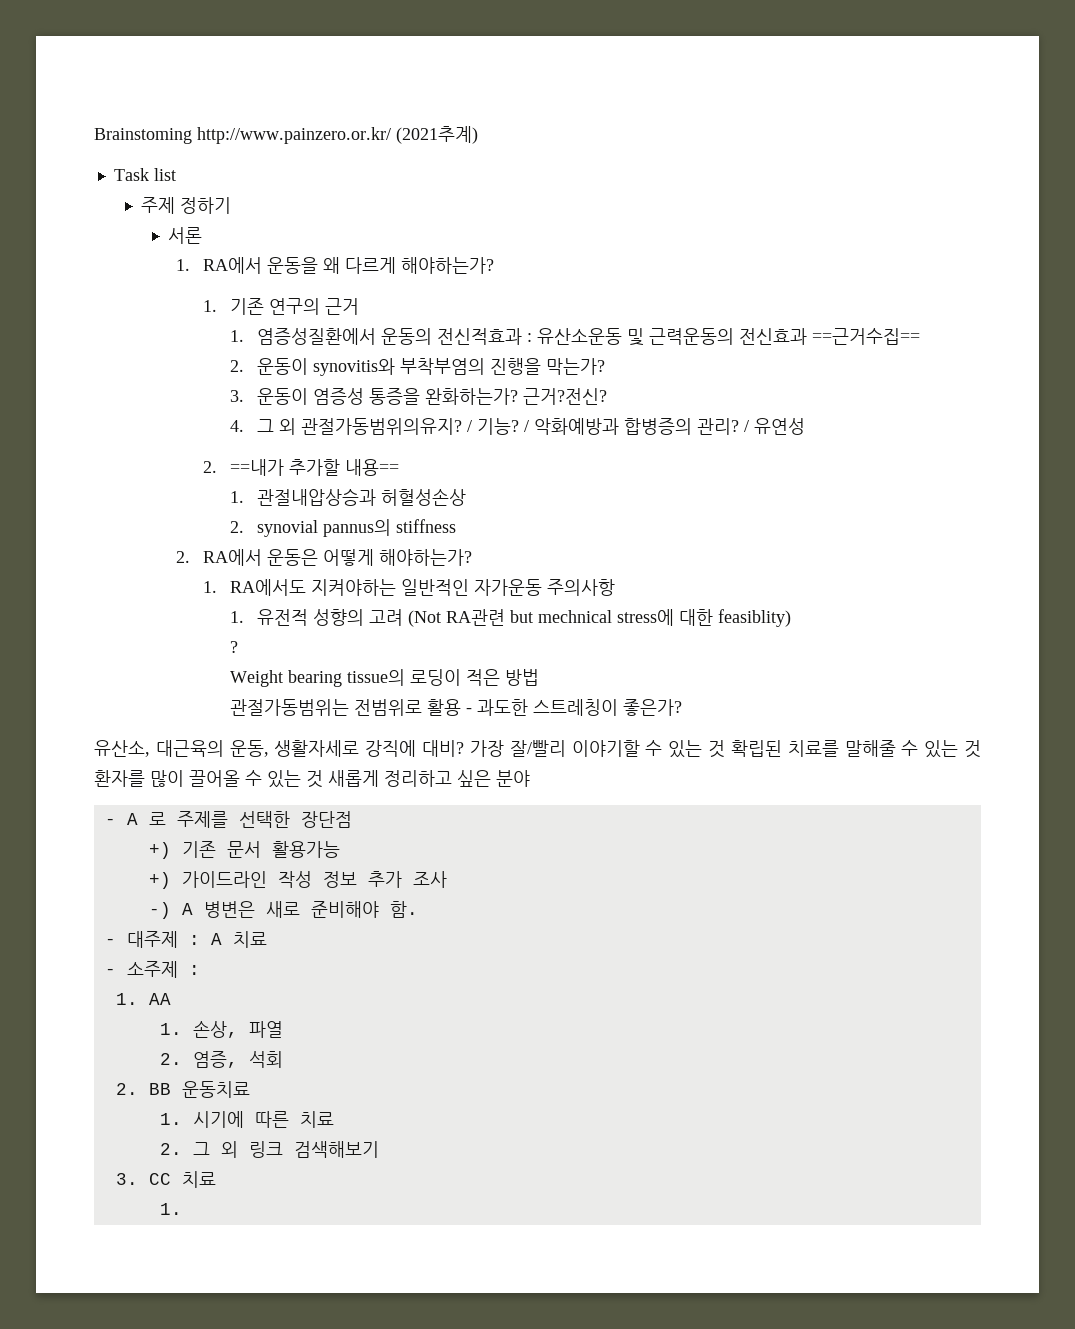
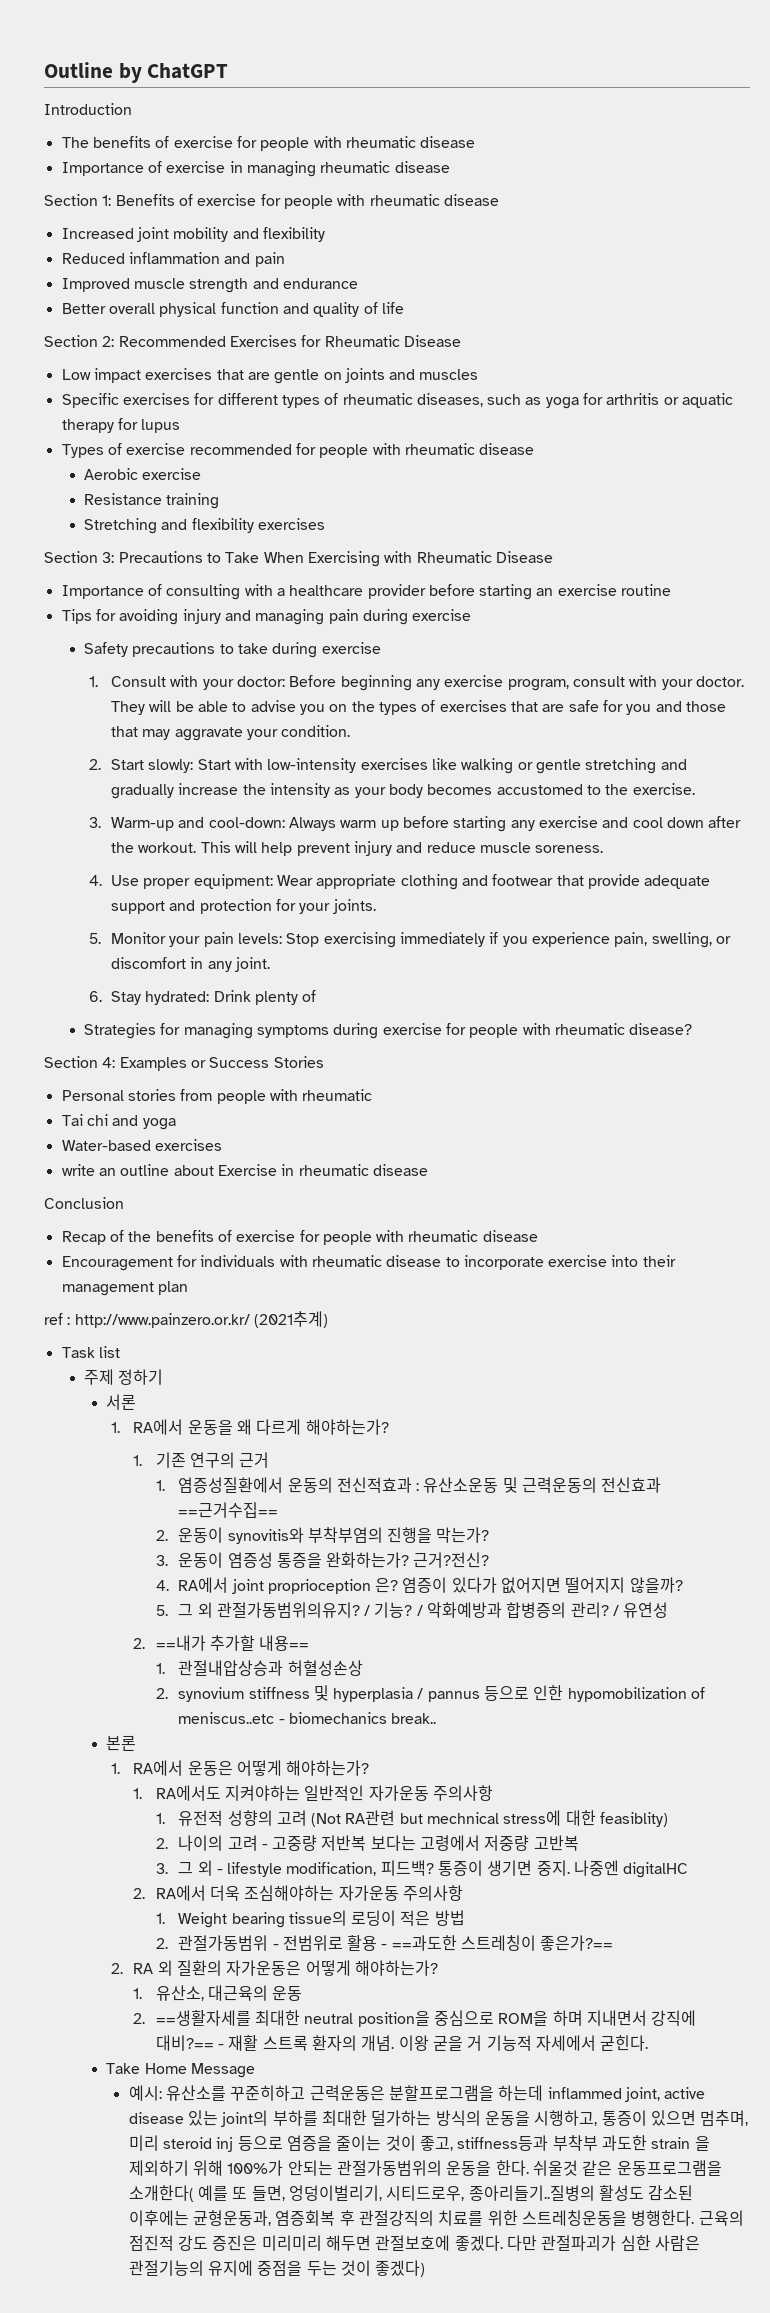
- Brainstoming http://www.painzero.or.kr/ (2021추계)
+ Outline by ChatGPT
+ Introduction
+ The benefits of exercise for people with rheumatic disease
+ Importance of exercise in managing rheumatic disease
+ Section 1: Benefits of exercise for people with rheumatic disease
+ Increased joint mobility and flexibility
+ Reduced inflammation and pain
+ Improved muscle strength and endurance
+ Better overall physical function and quality of life
+ Section 2: Recommended Exercises for Rheumatic Disease
+ Low impact exercises that are gentle on joints and muscles
+ Specific exercises for different types of rheumatic diseases, such as yoga for arthritis or aquatic therapy for lupus
+ Types of exercise recommended for people with rheumatic disease
+ Aerobic exercise
+ Resistance training
+ Stretching and flexibility exercises
+ Section 3: Precautions to Take When Exercising with Rheumatic Disease
+ Importance of consulting with a healthcare provider before starting an exercise routine
+ Tips for avoiding injury and managing pain during exercise
+ Safety precautions to take during exercise
+ 1. Consult with your doctor: Before beginning any exercise program, consult with your doctor. They will be able to advise you on the types of exercises that are safe for you and those that may aggravate your condition.
+ 2. Start slowly: Start with low-intensity exercises like walking or gentle stretching and gradually increase the intensity as your body becomes accustomed to the exercise.
+ 3. Warm-up and cool-down: Always warm up before starting any exercise and cool down after the workout. This will help prevent injury and reduce muscle soreness.
+ 4. Use proper equipment: Wear appropriate clothing and footwear that provide adequate support and protection for your joints.
+ 5. Monitor your pain levels: Stop exercising immediately if you experience pain, swelling, or discomfort in any joint.
+ 6. Stay hydrated: Drink plenty of
+ Strategies for managing symptoms during exercise for people with rheumatic disease?
+ Section 4: Examples or Success Stories
+ Personal stories from people with rheumatic
+ Tai chi and yoga
+ Water-based exercises
+ write an outline about Exercise in rheumatic disease
+ Conclusion
+ Recap of the benefits of exercise for people with rheumatic disease
+ Encouragement for individuals with rheumatic disease to incorporate exercise into their management plan
+ ref : http://www.painzero.or.kr/ (2021추계)
- 4. 그 외 관절가동범위의유지?
+ 4. RA에서 joint proprioception 은? 염증이 있다가 없어지면 떨어지지 않을까?
+ 5. 그 외 관절가동범위의유지?
- 2. synovial pannus의 stiffness
- 2. RA에서 운동은 어떻게 해야하는가?
+ 2. synovium stiffness 및 hyperplasia / pannus 등으로 인한 hypomobilization of meniscus..etc - biomechanics break..
+ 본론
+ 1. RA에서 운동은 어떻게 해야하는가?
- ?
- Weight bearing tissue의 로딩이 적은 방법
+ 2. 나이의 고려 - 고중량 저반복 보다는 고령에서 저중량 고반복
+ 3. 그 외 - lifestyle modification, 피드백? 통증이 생기면 중지. 나중엔 digitalHC
+ 2. RA에서 더욱 조심해야하는 자가운동 주의사항
+ 1. Weight bearing tissue의 로딩이 적은 방법
- 관절가동범위는 전범위로 활용 - 과도한 스트레칭이 좋은가?
- 유산소, 대근육의 운동, 생활자세로 강직에 대비? 가장 잘/빨리 이야기할 수 있는 것 확립된 치료를 말해줄 수 있는 것 환자를 많이 끌어올 수 있는 것 새롭게 정리하고 싶은 분야
- - A 로 주제를 선택한 장단점
- +) 기존 문서 활용가능
- +) 가이드라인 작성 정보 추가 조사
- -) A 병변은 새로 준비해야 함.
- - 대주제 : A 치료
- - 소주제 :
- 1. AA
- 1. 손상, 파열
- 2. 염증, 석회
- 2. BB 운동치료
- 1. 시기에 따른 치료
- 2. 그 외 링크 검색해보기
- 3. CC 치료
- 1.
+ 2. 관절가동범위 - 전범위로 활용 - ==과도한 스트레칭이 좋은가?==
+ 2. RA 외 질환의 자가운동은 어떻게 해야하는가?
+ 1. 유산소, 대근육의 운동
+ 2. ==생활자세를 최대한 neutral position을 중심으로 ROM을 하며 지내면서 강직에 대비?== - 재활 스트록 환자의 개념. 이왕 굳을 거 기능적 자세에서 굳힌다.
+ Take Home Message
+ 예시: 유산소를 꾸준히하고 근력운동은 분할프로그램을 하는데 inflammed joint, active disease 있는 joint의 부하를 최대한 덜가하는 방식의 운동을 시행하고, 통증이 있으면 멈추며, 미리 steroid inj 등으로 염증을 줄이는 것이 좋고, stiffness등과 부착부 과도한 strain 을 제외하기 위해 100%가 안되는 관절가동범위의 운동을 한다. 쉬울것 같은 운동프로그램을 소개한다( 예를 또 들면, 엉덩이벌리기, 시티드로우, 종아리들기..질병의 활성도 감소된 이후에는 균형운동과, 염증회복 후 관절강직의 치료를 위한 스트레칭운동을 병행한다. 근육의 점진적 강도 증진은 미리미리 해두면 관절보호에 좋겠다. 다만 관절파괴가 심한 사람은 관절기능의 유지에 중점을 두는 것이 좋겠다)

